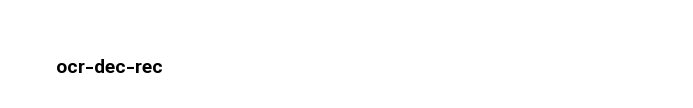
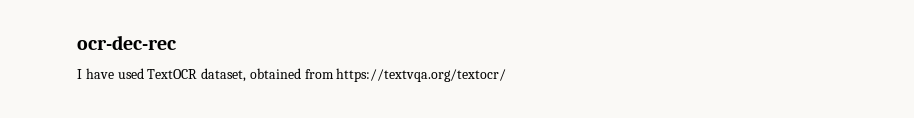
+ I have used TextOCR dataset, obtained from https://textvqa.org/textocr/

